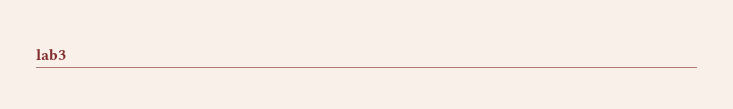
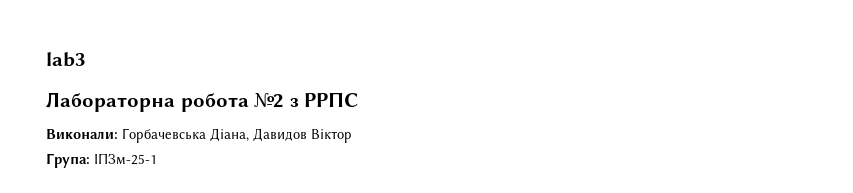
+ Лабораторна робота №2 з РРПС
+ Виконали: Горбачевська Діана, Давидов Віктор
+ Група: ІПЗм-25-1

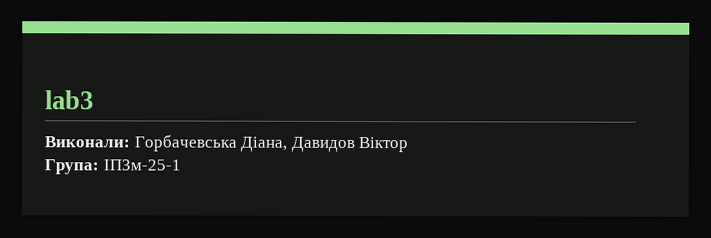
- Лабораторна робота №2 з РРПС

